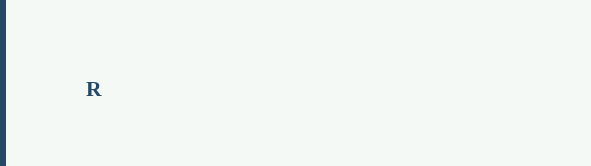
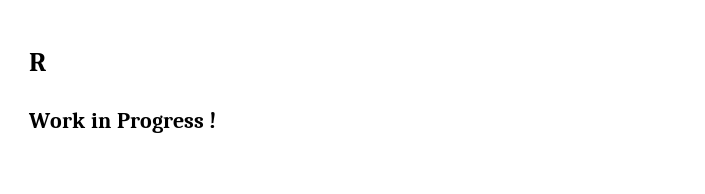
+ Work in Progress !

